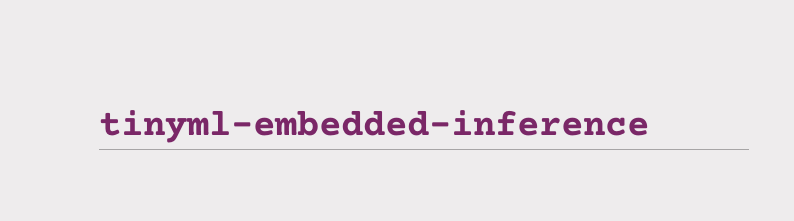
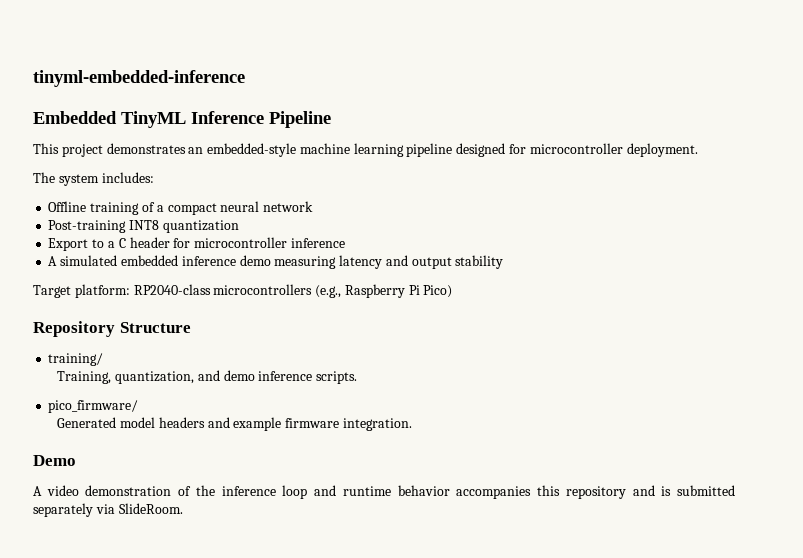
+ Embedded TinyML Inference Pipeline
+ This project demonstrates an embedded-style machine learning pipeline designed for microcontroller deployment.
+ The system includes:
+ Offline training of a compact neural network
+ Post-training INT8 quantization
+ Export to a C header for microcontroller inference
+ A simulated embedded inference demo measuring latency and output stability
+ Target platform: RP2040-class microcontrollers (e.g., Raspberry Pi Pico)
+ Repository Structure
+ training/
+ Training, quantization, and demo inference scripts.
+ pico_firmware/
+ Generated model headers and example firmware integration.
+ Demo
+ A video demonstration of the inference loop and runtime behavior accompanies this repository and is submitted separately via SlideRoom.

